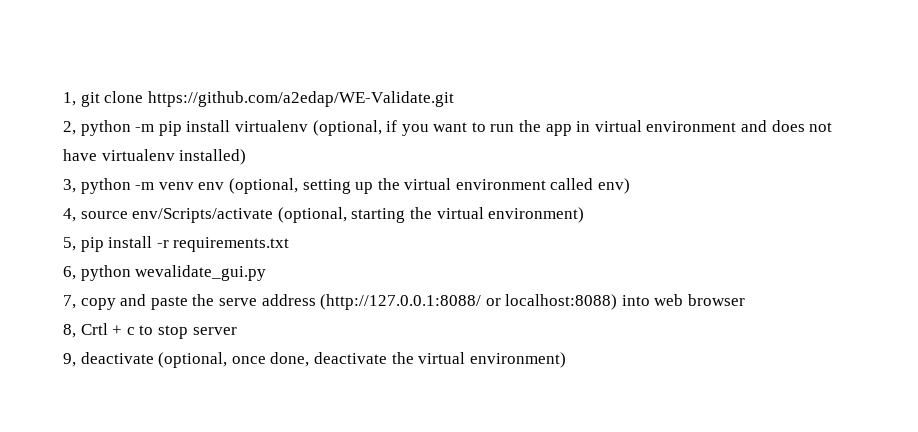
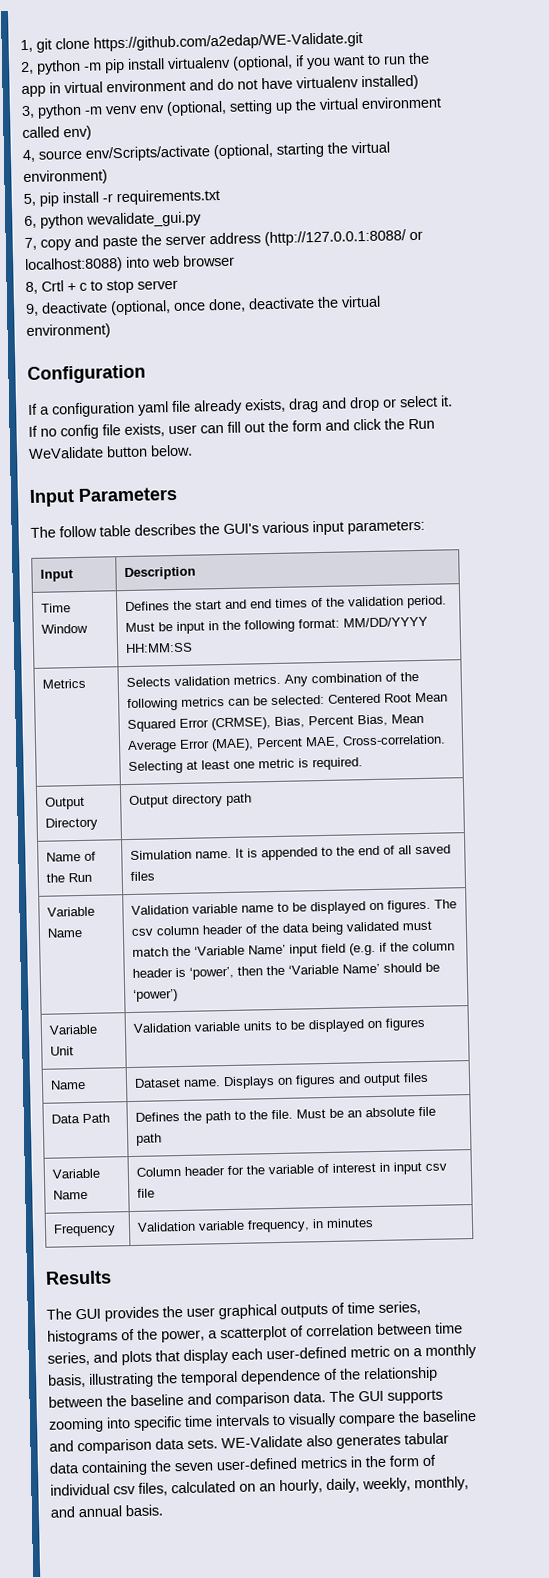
- 2, python -m pip install virtualenv (optional, if you want to run the app in virtual environment and does not have virtualenv installed)
+ 2, python -m pip install virtualenv (optional, if you want to run the app in virtual environment and do not have virtualenv installed)
- 7, copy and paste the serve address (http://127.0.0.1:8088/ or localhost:8088) into web browser
+ 7, copy and paste the server address (http://127.0.0.1:8088/ or localhost:8088) into web browser
+ Configuration
+ If a configuration yaml file already exists, drag and drop or select it. If no config file exists, user can fill out the form and click the Run WeValidate button below.
+ Input Parameters
+ The follow table describes the GUI's various input parameters:
+ Input | Description
+ Time Window | Defines the start and end times of the validation period. Must be input in the following format: MM/DD/YYYY HH:MM:SS
+ Metrics | Selects validation metrics. Any combination of the following metrics can be selected: Centered Root Mean Squared Error (CRMSE), Bias, Percent Bias, Mean Average Error (MAE), Percent MAE, Cross-correlation. Selecting at least one metric is required.
+ Output Directory | Output directory path
+ Name of the Run | Simulation name. It is appended to the end of all saved files
+ Variable Name | Validation variable name to be displayed on figures. The csv column header of the data being validated must match the ‘Variable Name’ input field (e.g. if the column header is ‘power’, then the ‘Variable Name’ should be ‘power’)
+ Variable Unit | Validation variable units to be displayed on figures
+ Name | Dataset name. Displays on figures and output files
+ Data Path | Defines the path to the file. Must be an absolute file path
+ Variable Name | Column header for the variable of interest in input csv file
+ Frequency | Validation variable frequency, in minutes
+ Results
+ The GUI provides the user graphical outputs of time series, histograms of the power, a scatterplot of correlation between time series, and plots that display each user-defined metric on a monthly basis, illustrating the temporal dependence of the relationship between the baseline and comparison data. The GUI supports zooming into specific time intervals to visually compare the baseline and comparison data sets. WE-Validate also generates tabular data containing the seven user-defined metrics in the form of individual csv files, calculated on an hourly, daily, weekly, monthly, and annual basis.

